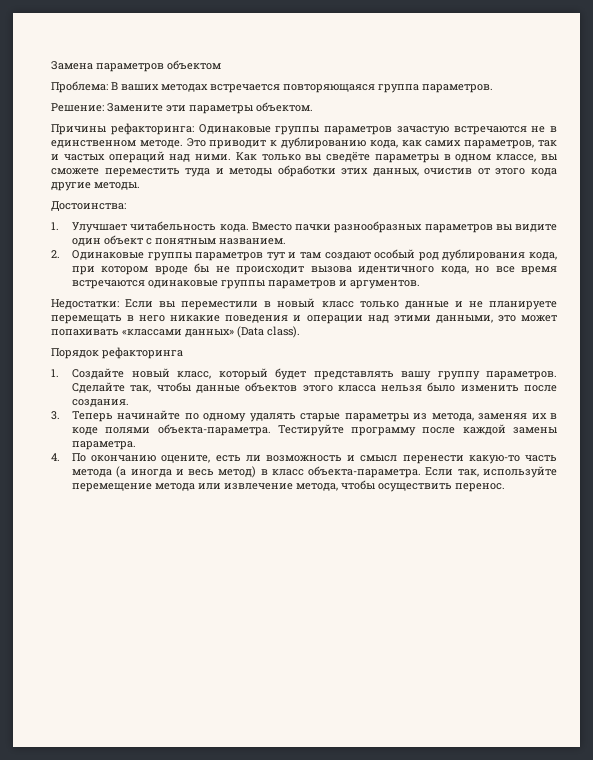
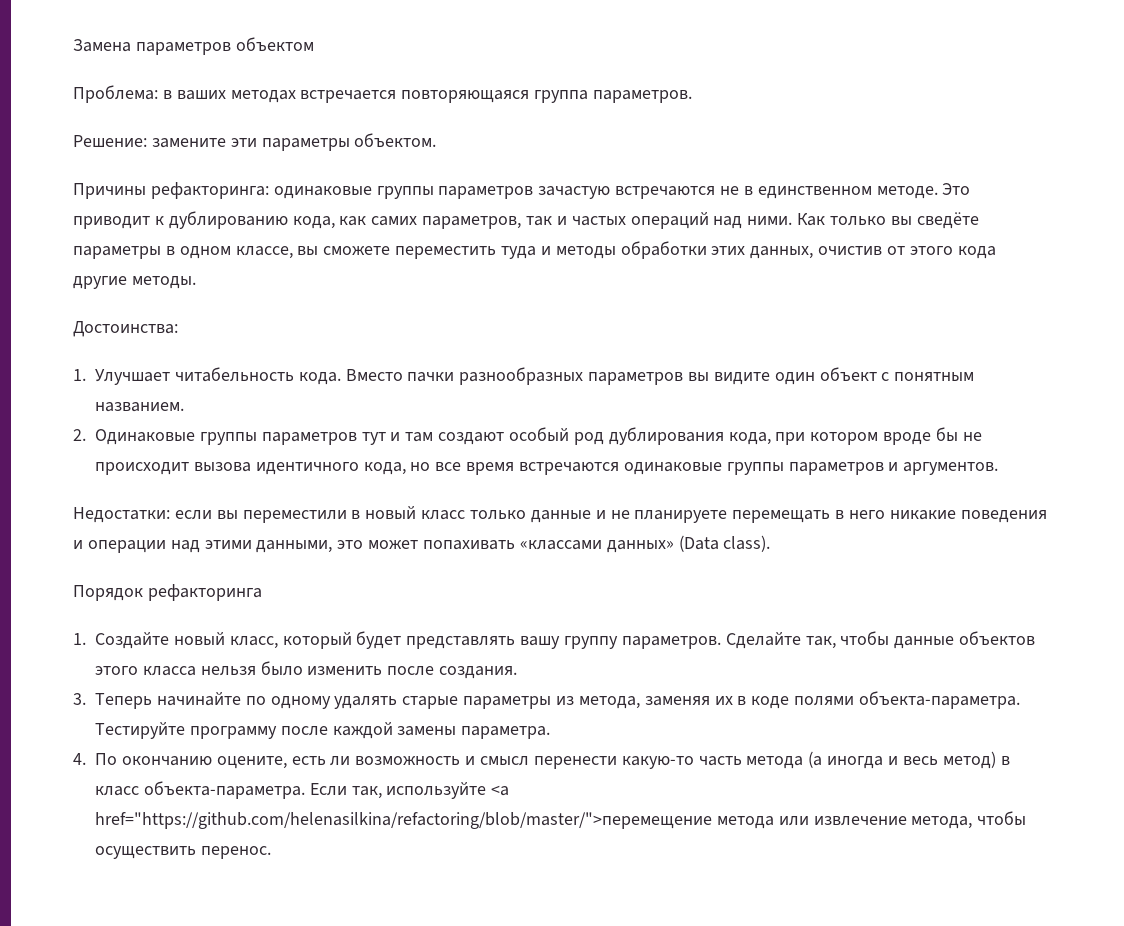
- Проблема: В ваших методах встречается повторяющаяся группа параметров.
+ Проблема: в ваших методах встречается повторяющаяся группа параметров.
- Решение: Замените эти параметры объектом.
+ Решение: замените эти параметры объектом.
- Причины рефакторинга: Одинаковые группы параметров зачастую встречаются не в единственном методе.
+ Причины рефакторинга: одинаковые группы параметров зачастую встречаются не в единственном методе.
- Недостатки: Если вы переместили в новый класс только данные и не планируете перемещать в него никакие поведения и операции над этими данными, это может попахивать «классами данных» (Data class).
+ Недостатки: если вы переместили в новый класс только данные и не планируете перемещать в него никакие поведения и операции над этими данными, это может попахивать «классами данных» (Data class).
- Если так, используйте перемещение метода или извлечение метода, чтобы осуществить перенос.
+ Если так, используйте <a href="https://github.com/helenasilkina/refactoring/blob/master/">перемещение метода или извлечение метода, чтобы осуществить перенос.

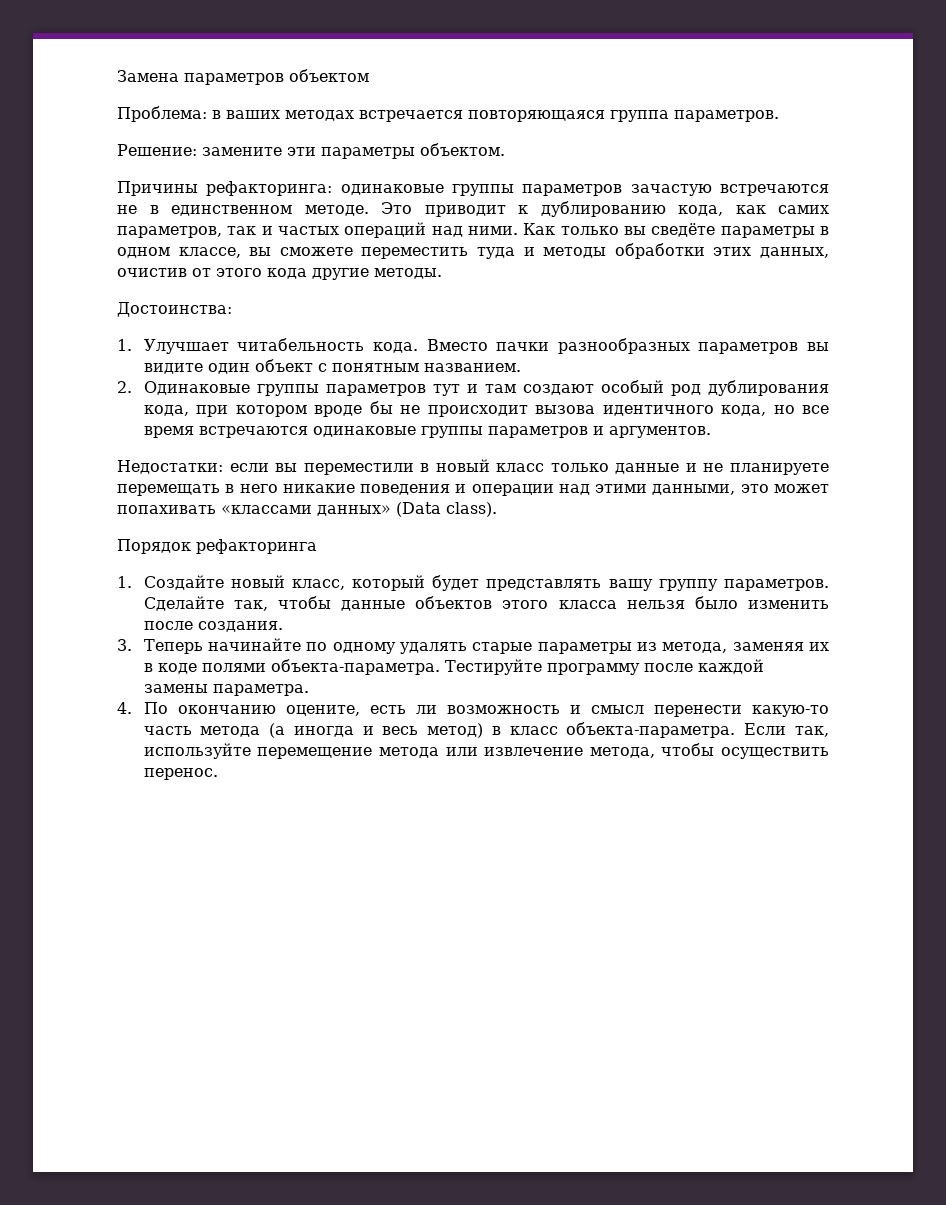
- Если так, используйте <a href="https://github.com/helenasilkina/refactoring/blob/master/">перемещение метода или извлечение метода, чтобы осуществить перенос.
+ Если так, используйте перемещение метода или извлечение метода, чтобы осуществить перенос.

